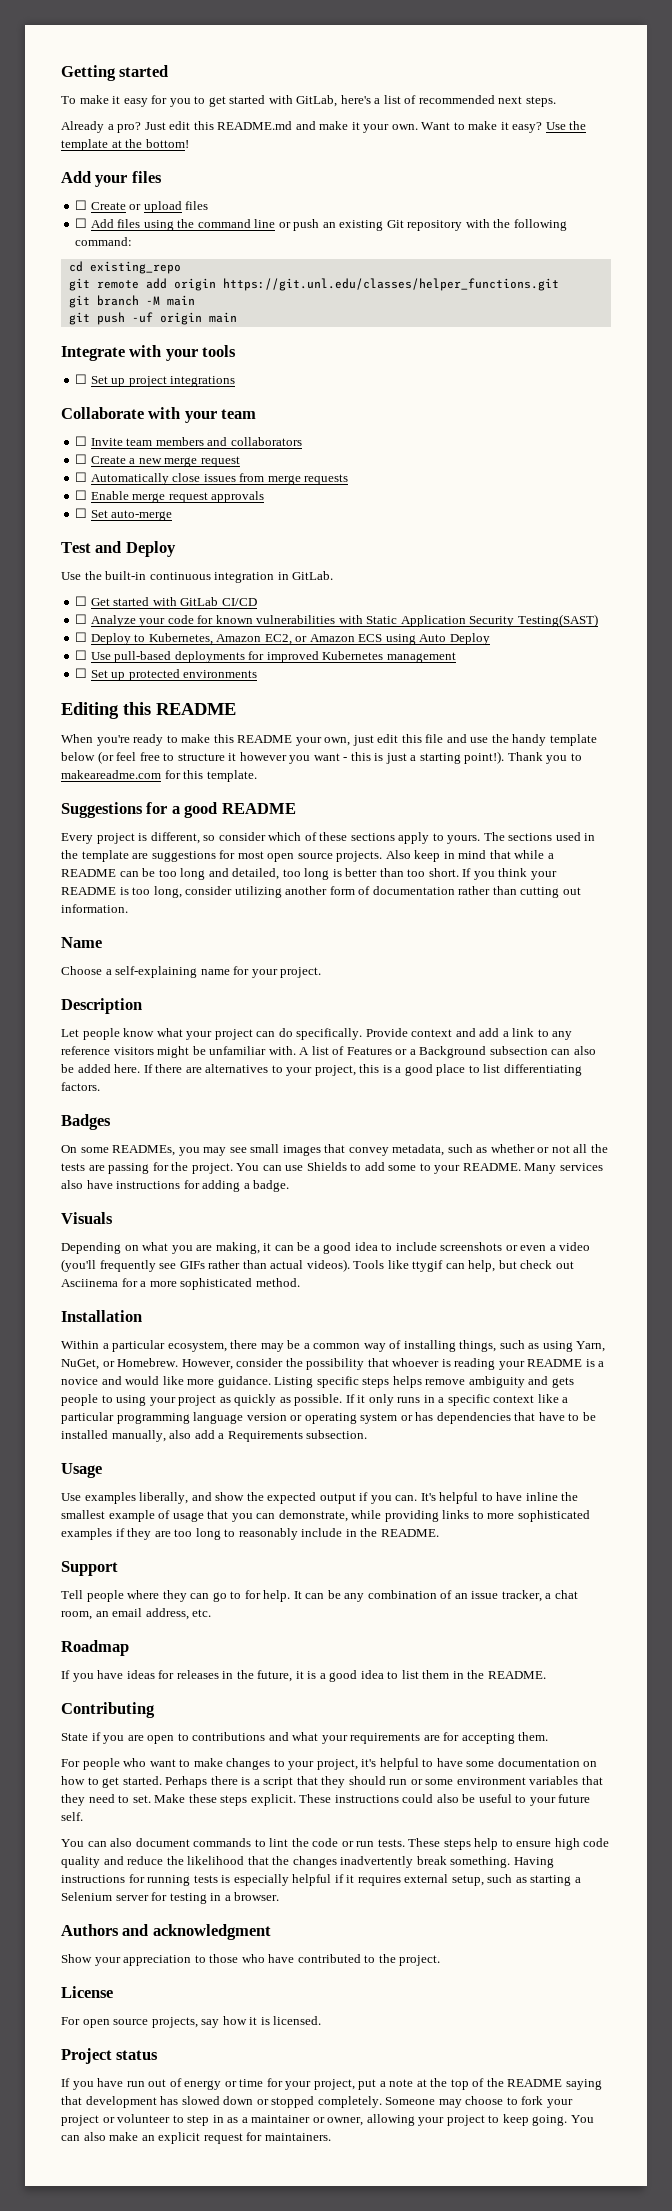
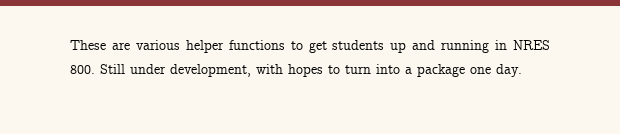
- Getting started
- To make it easy for you to get started with GitLab, here's a list of recommended next steps.
- Already a pro? Just edit this README.md and make it your own. Want to make it easy? Use the template at the bottom!
- Add your files
- ☐ Create or upload files
- ☐ Add files using the command line or push an existing Git repository with the following command:
- cd existing_repo
- git remote add origin https://git.unl.edu/classes/helper_functions.git
- git branch -M main
- git push -uf origin main
- Integrate with your tools
- ☐ Set up project integrations
- Collaborate with your team
- ☐ Invite team members and collaborators
- ☐ Create a new merge request
- ☐ Automatically close issues from merge requests
- ☐ Enable merge request approvals
- ☐ Set auto-merge
- Test and Deploy
- Use the built-in continuous integration in GitLab.
- ☐ Get started with GitLab CI/CD
- ☐ Analyze your code for known vulnerabilities with Static Application Security Testing(SAST)
- ☐ Deploy to Kubernetes, Amazon EC2, or Amazon ECS using Auto Deploy
- ☐ Use pull-based deployments for improved Kubernetes management
- ☐ Set up protected environments
- Editing this README
- When you're ready to make this README your own, just edit this file and use the handy template below (or feel free to structure it however you want - this is just a starting point!). Thank you to makeareadme.com for this template.
- Suggestions for a good README
- Every project is different, so consider which of these sections apply to yours. The sections used in the template are suggestions for most open source projects. Also keep in mind that while a README can be too long and detailed, too long is better than too short. If you think your README is too long, consider utilizing another form of documentation rather than cutting out information.
- Name
- Choose a self-explaining name for your project.
- Description
- Let people know what your project can do specifically. Provide context and add a link to any reference visitors might be unfamiliar with. A list of Features or a Background subsection can also be added here. If there are alternatives to your project, this is a good place to list differentiating factors.
- Badges
- On some READMEs, you may see small images that convey metadata, such as whether or not all the tests are passing for the project. You can use Shields to add some to your README. Many services also have instructions for adding a badge.
- Visuals
- Depending on what you are making, it can be a good idea to include screenshots or even a video (you'll frequently see GIFs rather than actual videos). Tools like ttygif can help, but check out Asciinema for a more sophisticated method.
- Installation
- Within a particular ecosystem, there may be a common way of installing things, such as using Yarn, NuGet, or Homebrew. However, consider the possibility that whoever is reading your README is a novice and would like more guidance. Listing specific steps helps remove ambiguity and gets people to using your project as quickly as possible. If it only runs in a specific context like a particular programming language version or operating system or has dependencies that have to be installed manually, also add a Requirements subsection.
- Usage
- Use examples liberally, and show the expected output if you can. It's helpful to have inline the smallest example of usage that you can demonstrate, while providing links to more sophisticated examples if they are too long to reasonably include in the README.
- Support
- Tell people where they can go to for help. It can be any combination of an issue tracker, a chat room, an email address, etc.
- Roadmap
- If you have ideas for releases in the future, it is a good idea to list them in the README.
- Contributing
- State if you are open to contributions and what your requirements are for accepting them.
- For people who want to make changes to your project, it's helpful to have some documentation on how to get started. Perhaps there is a script that they should run or some environment variables that they need to set. Make these steps explicit. These instructions could also be useful to your future self.
- You can also document commands to lint the code or run tests. These steps help to ensure high code quality and reduce the likelihood that the changes inadvertently break something. Having instructions for running tests is especially helpful if it requires external setup, such as starting a Selenium server for testing in a browser.
- Authors and acknowledgment
- Show your appreciation to those who have contributed to the project.
- License
- For open source projects, say how it is licensed.
- Project status
- If you have run out of energy or time for your project, put a note at the top of the README saying that development has slowed down or stopped completely. Someone may choose to fork your project or volunteer to step in as a maintainer or owner, allowing your project to keep going. You can also make an explicit request for maintainers.
+ These are various helper functions to get students up and running in NRES 800. Still under development, with hopes to turn into a package one day.

